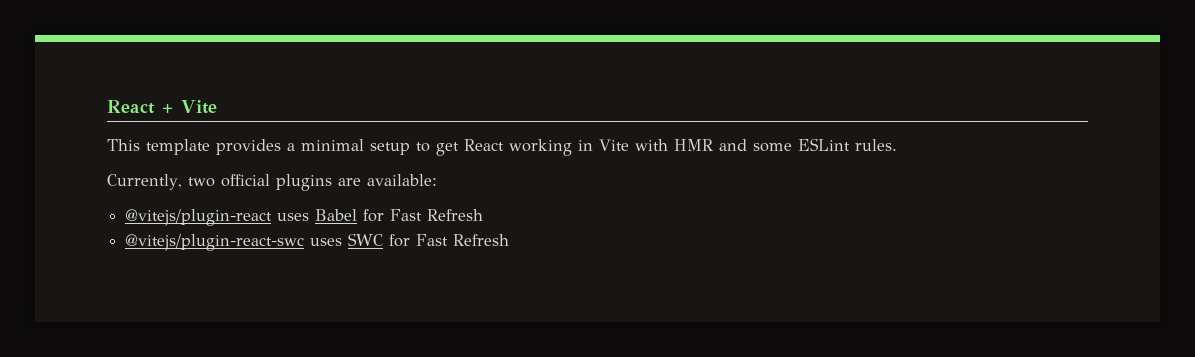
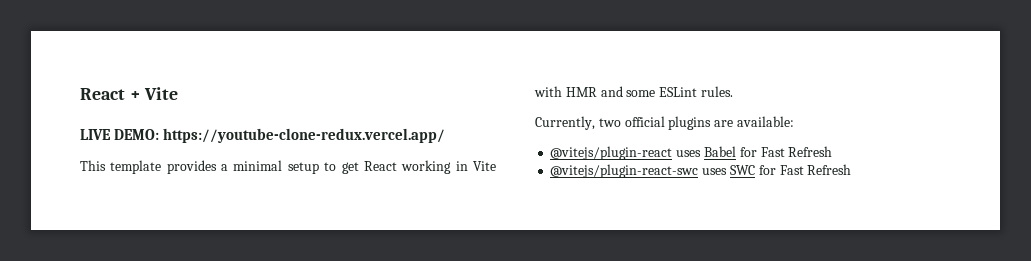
+ LIVE DEMO: https://youtube-clone-redux.vercel.app/

